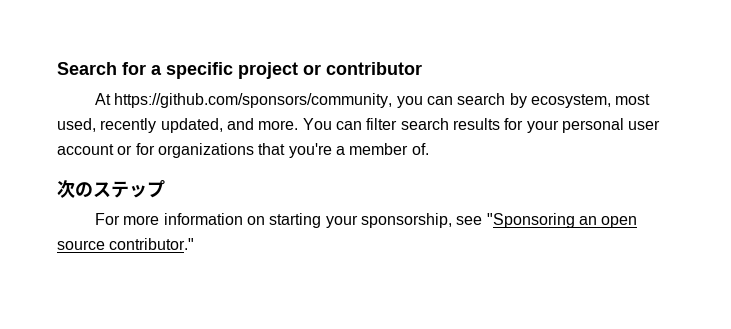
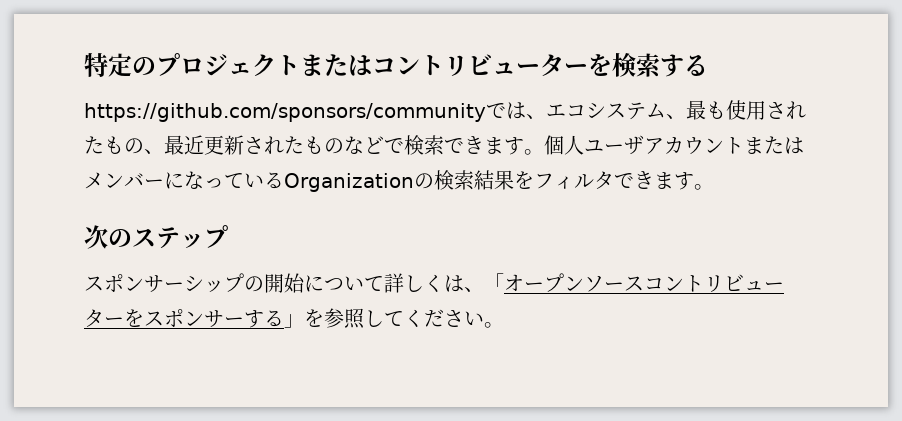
- Search for a specific project or contributor
- At https://github.com/sponsors/community, you can search by ecosystem, most used, recently updated, and more. You can filter search results for your personal user account or for organizations that you're a member of.
+ 特定のプロジェクトまたはコントリビューターを検索する
+ https://github.com/sponsors/communityでは、エコシステム、最も使用されたもの、最近更新されたものなどで検索できます。個人ユーザアカウントまたはメンバーになっているOrganizationの検索結果をフィルタできます。
  次のステップ
- For more information on starting your sponsorship, see "Sponsoring an open source contributor."
+ スポンサーシップの開始について詳しくは、「オープンソースコントリビューターをスポンサーする」を参照してください。

